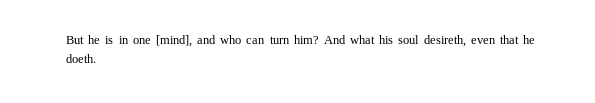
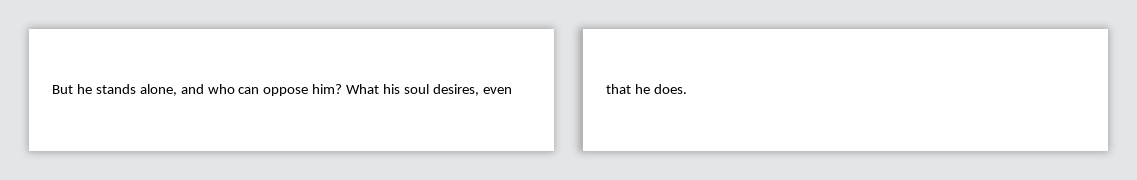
- But he is in one [mind], and who can turn him? And what his soul desireth, even that he doeth.
+ But he stands alone, and who can oppose him? What his soul desires, even that he does.

